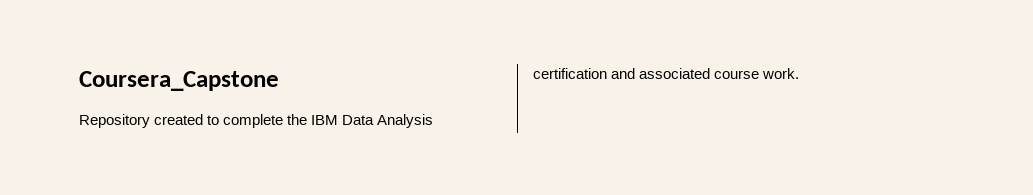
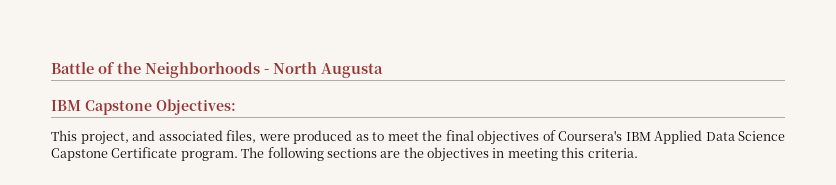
- Coursera_Capstone
- Repository created to complete the IBM Data Analysis certification and associated course work.
+ Battle of the Neighborhoods - North Augusta
+ IBM Capstone Objectives:
+ This project, and associated files, were produced as to meet the final objectives of Coursera's IBM Applied Data Science Capstone Certificate program. The following sections are the objectives in meeting this criteria.

